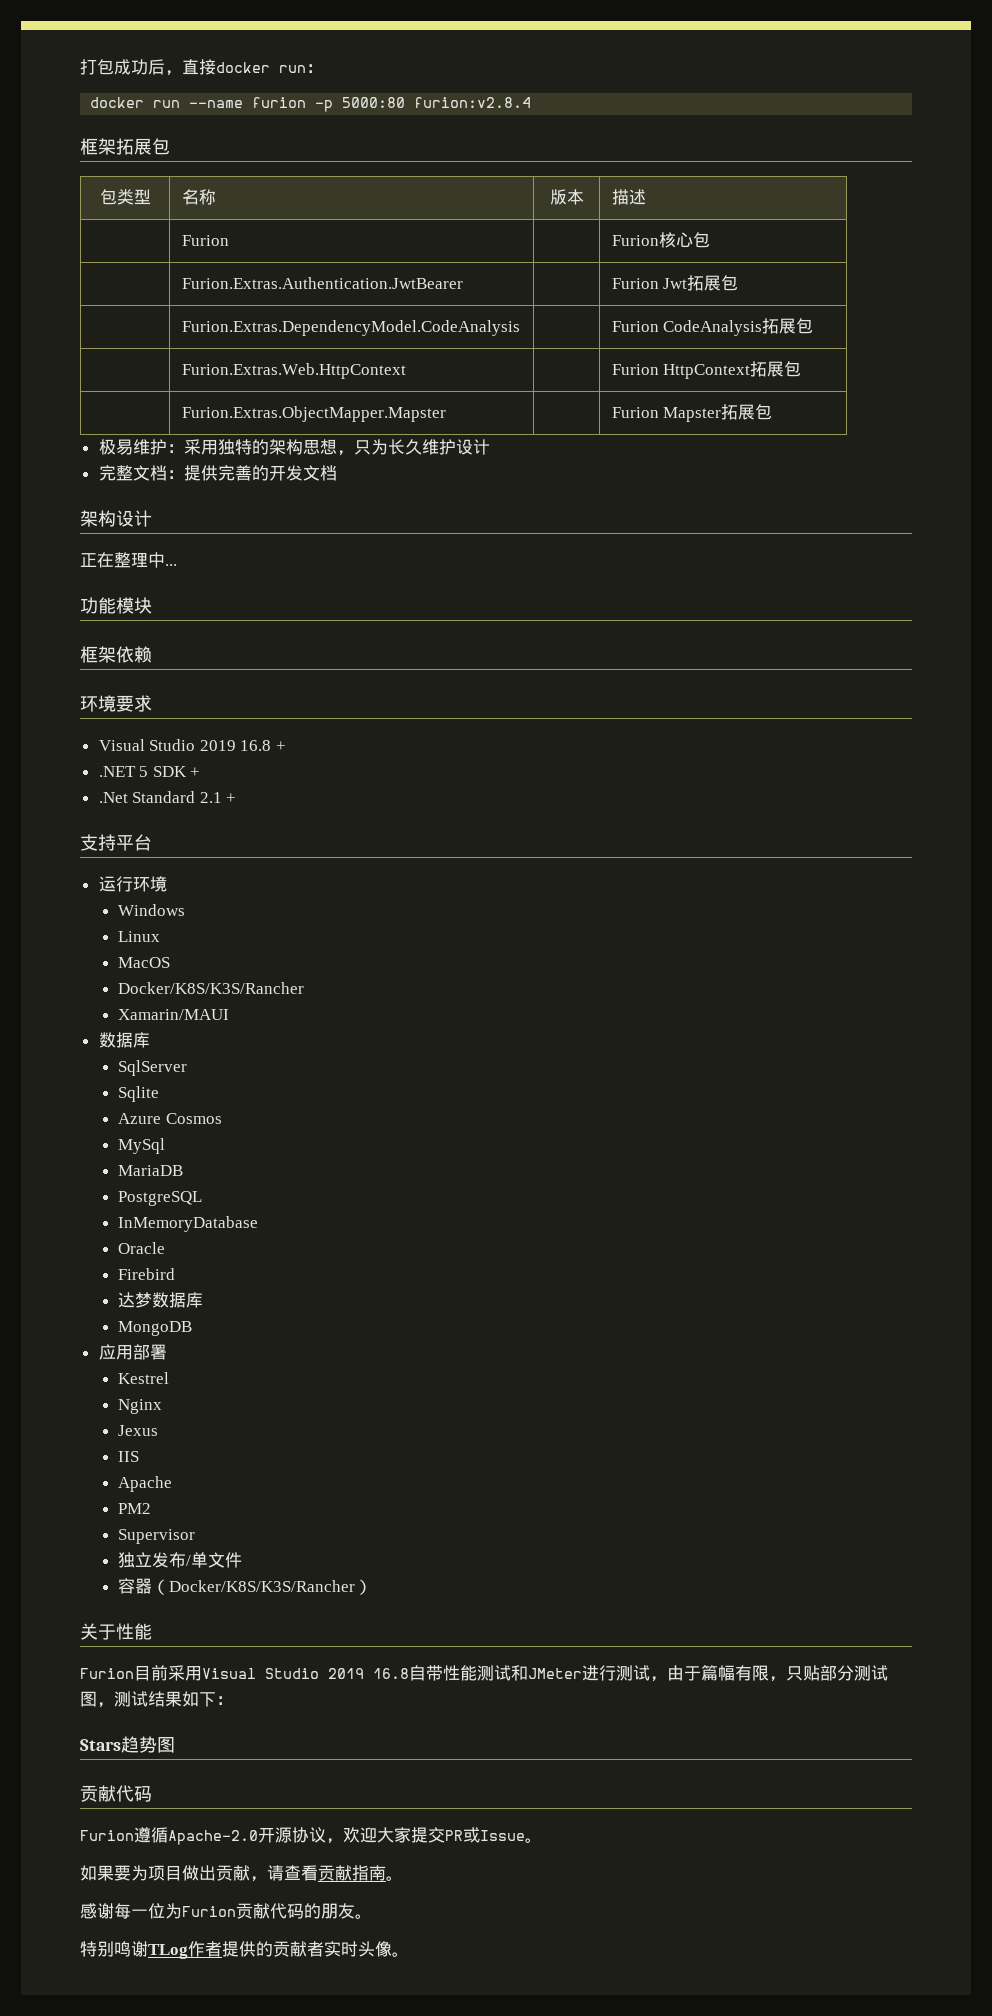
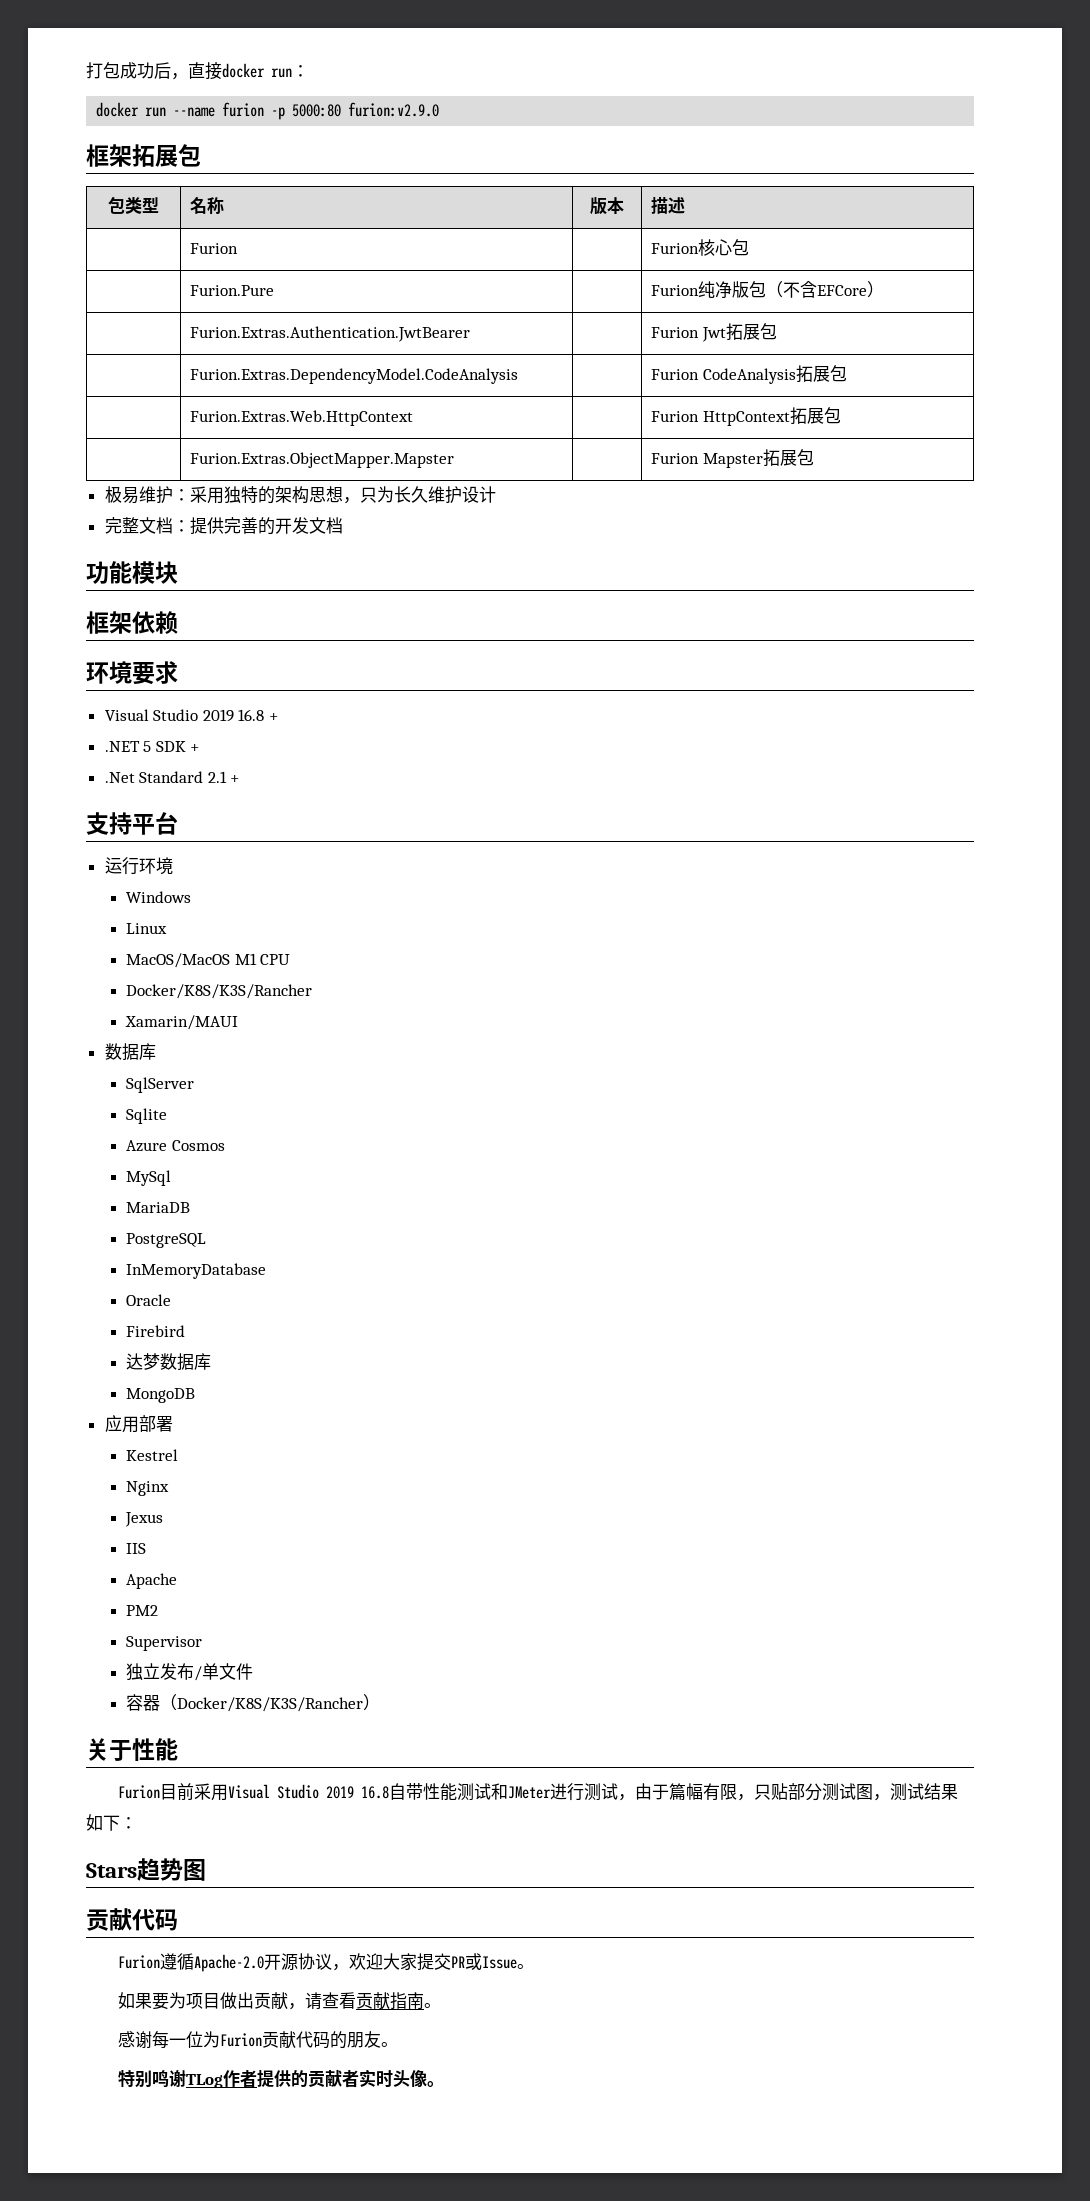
- docker run --name furion -p 5000:80 furion:v2.8.4
+ docker run --name furion -p 5000:80 furion:v2.9.0
+ | Furion.Pure | | Furion纯净版包（不含EFCore）
- 架构设计
- 正在整理中...
- MacOS
+ MacOS/MacOS M1 CPU

